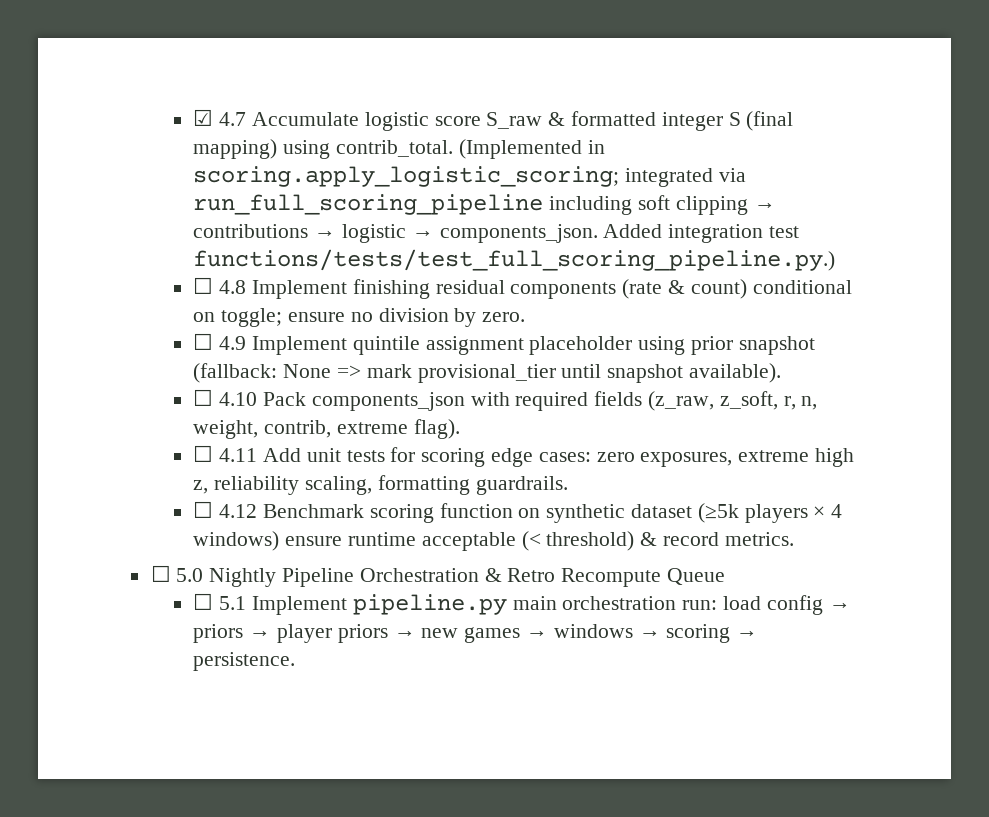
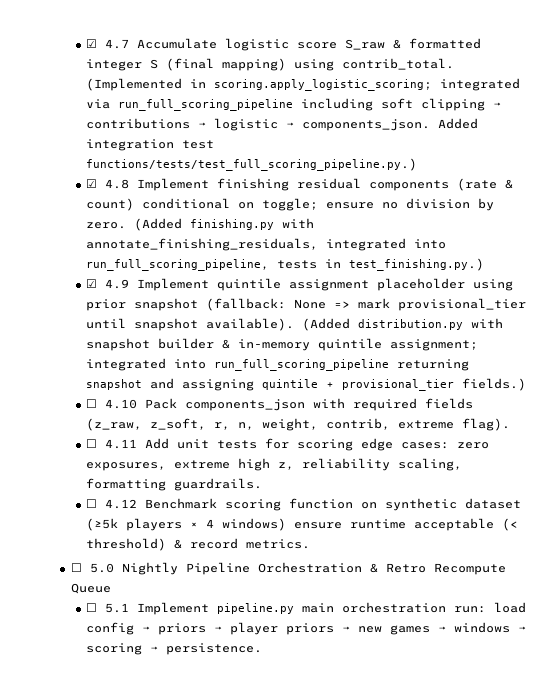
- ☐ 4.8 Implement finishing residual components (rate & count) conditional on toggle; ensure no division by zero.
- ☐ 4.9 Implement quintile assignment placeholder using prior snapshot (fallback: None => mark provisional_tier until snapshot available).
+ ☑ 4.8 Implement finishing residual components (rate & count) conditional on toggle; ensure no division by zero. (Added finishing.py with annotate_finishing_residuals, integrated into run_full_scoring_pipeline, tests in test_finishing.py.)
+ ☑ 4.9 Implement quintile assignment placeholder using prior snapshot (fallback: None => mark provisional_tier until snapshot available). (Added distribution.py with snapshot builder & in-memory quintile assignment; integrated into run_full_scoring_pipeline returning snapshot and assigning quintile + provisional_tier fields.)

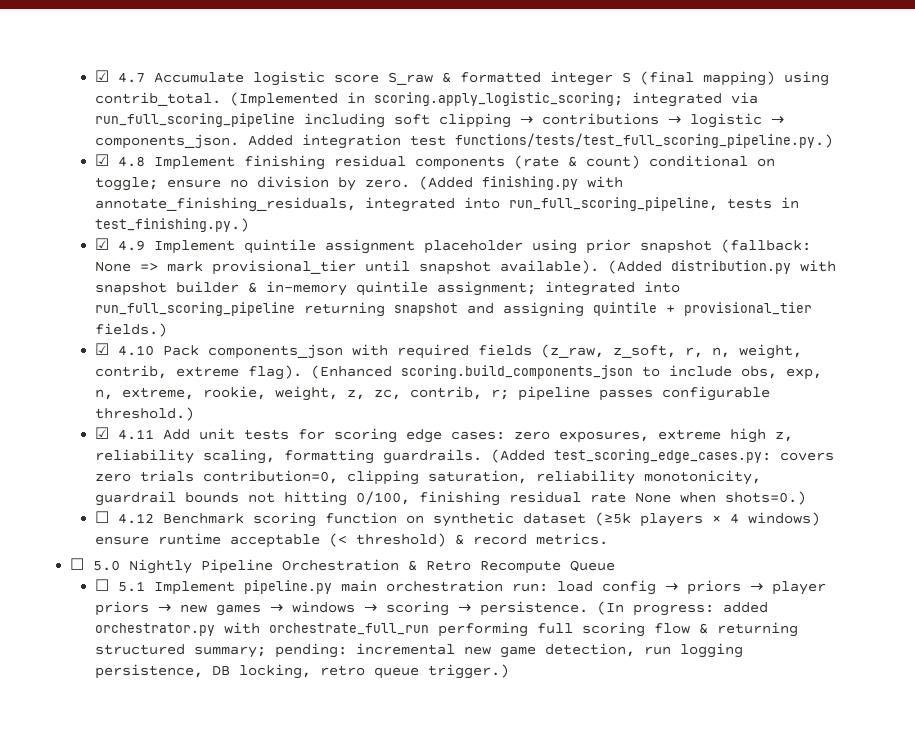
- ☐ 4.10 Pack components_json with required fields (z_raw, z_soft, r, n, weight, contrib, extreme flag).
- ☐ 4.11 Add unit tests for scoring edge cases: zero exposures, extreme high z, reliability scaling, formatting guardrails.
+ ☑ 4.10 Pack components_json with required fields (z_raw, z_soft, r, n, weight, contrib, extreme flag). (Enhanced scoring.build_components_json to include obs, exp, n, extreme, rookie, weight, z, zc, contrib, r; pipeline passes configurable threshold.)
+ ☑ 4.11 Add unit tests for scoring edge cases: zero exposures, extreme high z, reliability scaling, formatting guardrails. (Added test_scoring_edge_cases.py: covers zero trials contribution=0, clipping saturation, reliability monotonicity, guardrail bounds not hitting 0/100, finishing residual rate None when shots=0.)
+ (In progress: added orchestrator.py with orchestrate_full_run performing full scoring flow & returning structured summary; pending: incremental new game detection, run logging persistence, DB locking, retro queue trigger.)

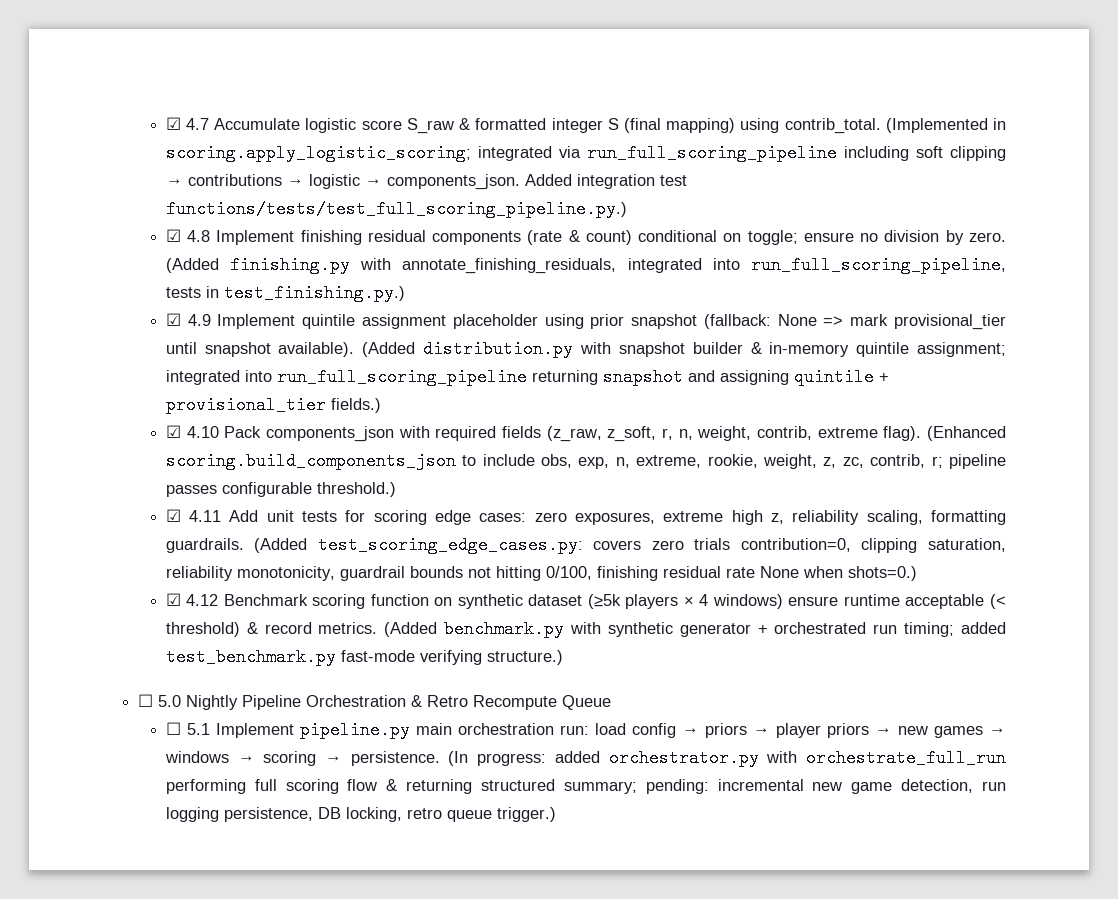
- ☐ 4.12 Benchmark scoring function on synthetic dataset (≥5k players × 4 windows) ensure runtime acceptable (< threshold) & record metrics.
+ ☑ 4.12 Benchmark scoring function on synthetic dataset (≥5k players × 4 windows) ensure runtime acceptable (< threshold) & record metrics. (Added benchmark.py with synthetic generator + orchestrated run timing; added test_benchmark.py fast-mode verifying structure.)

